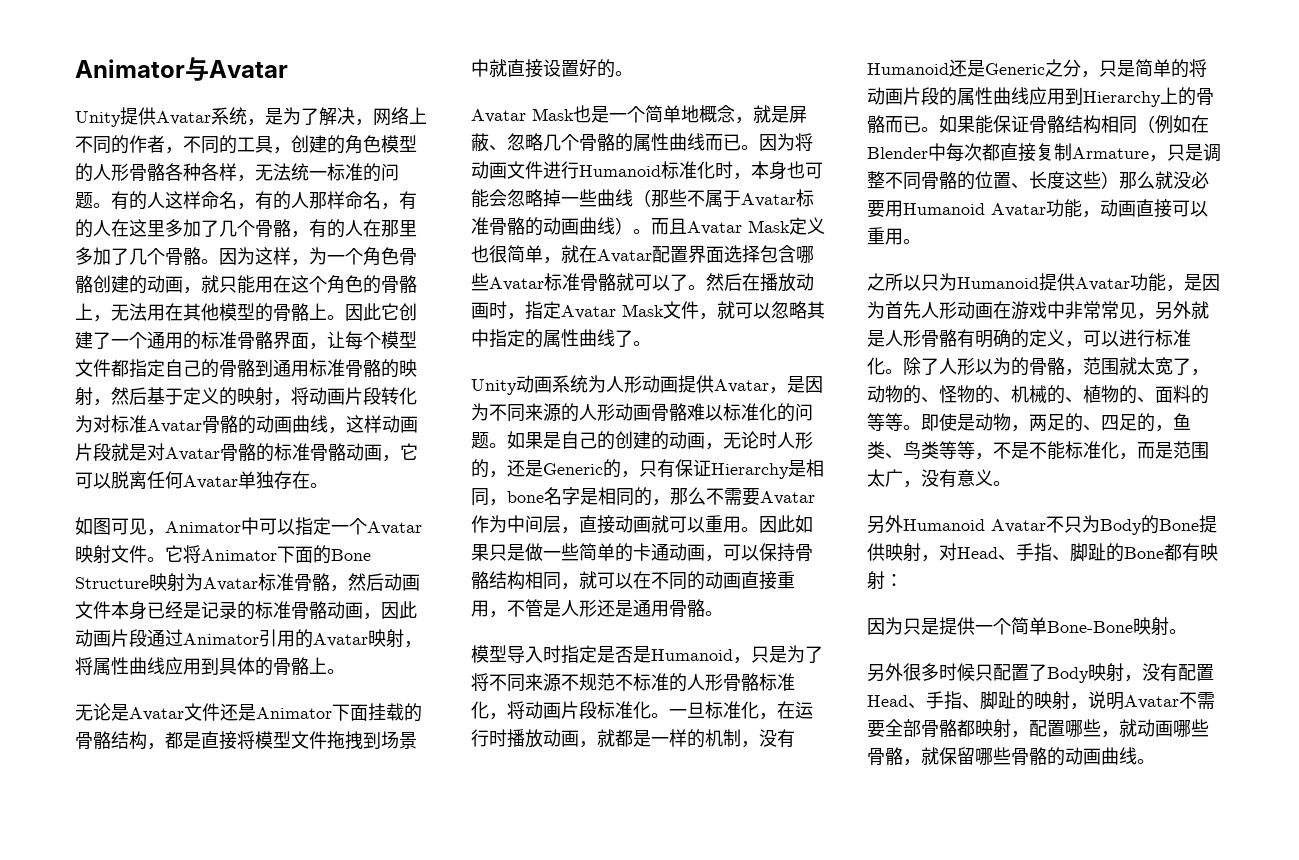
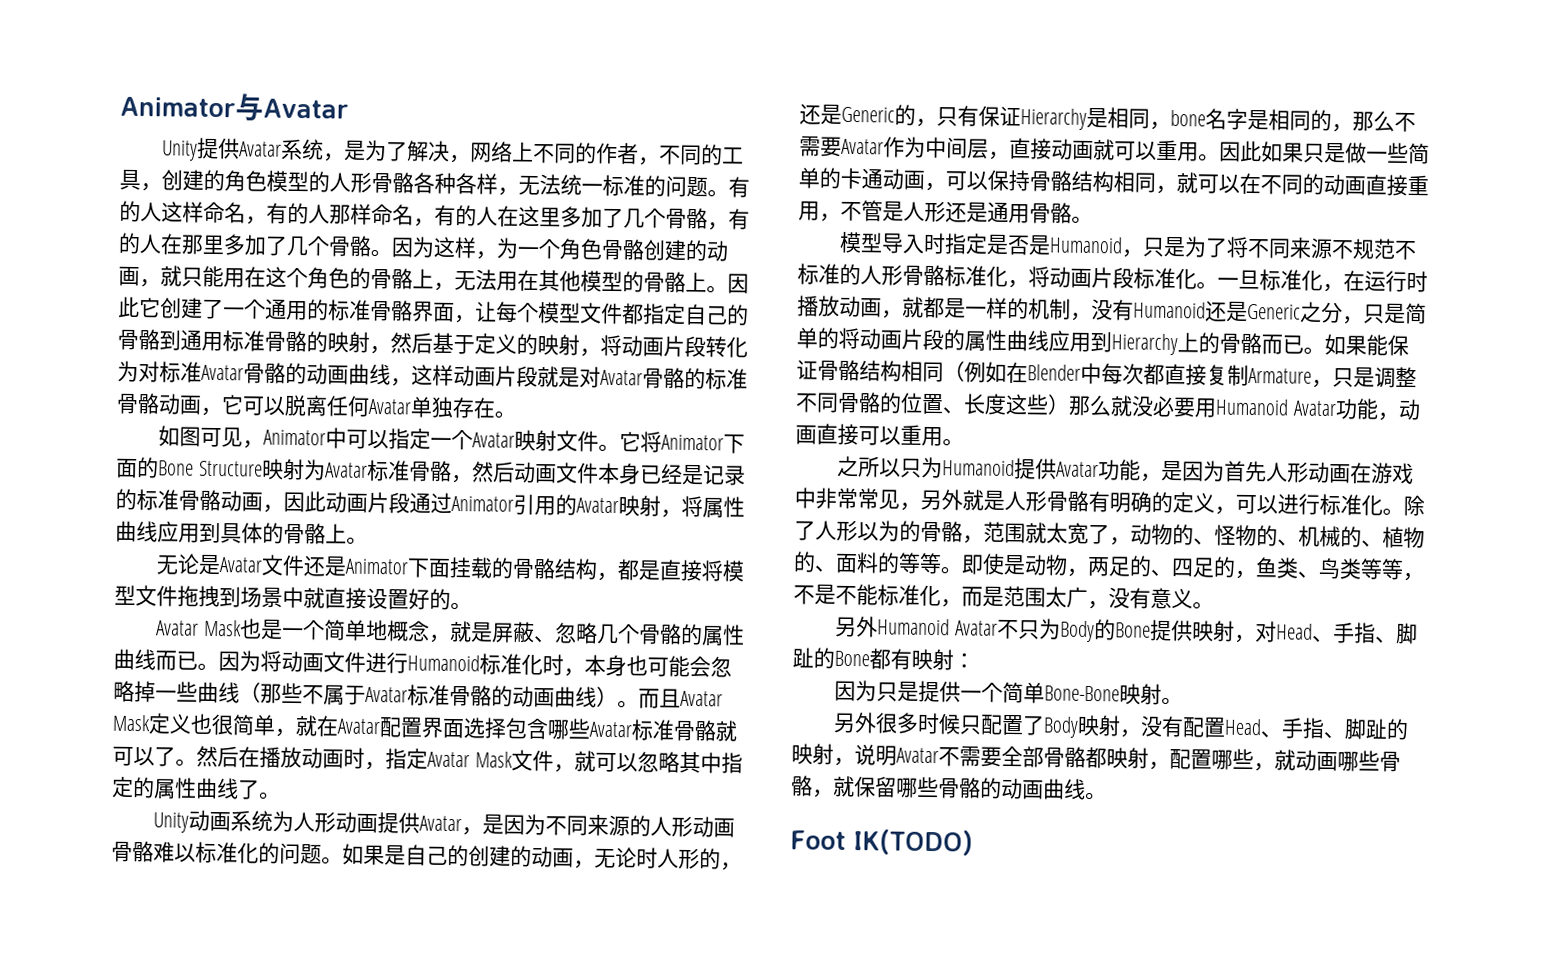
+ Foot IK(TODO)

